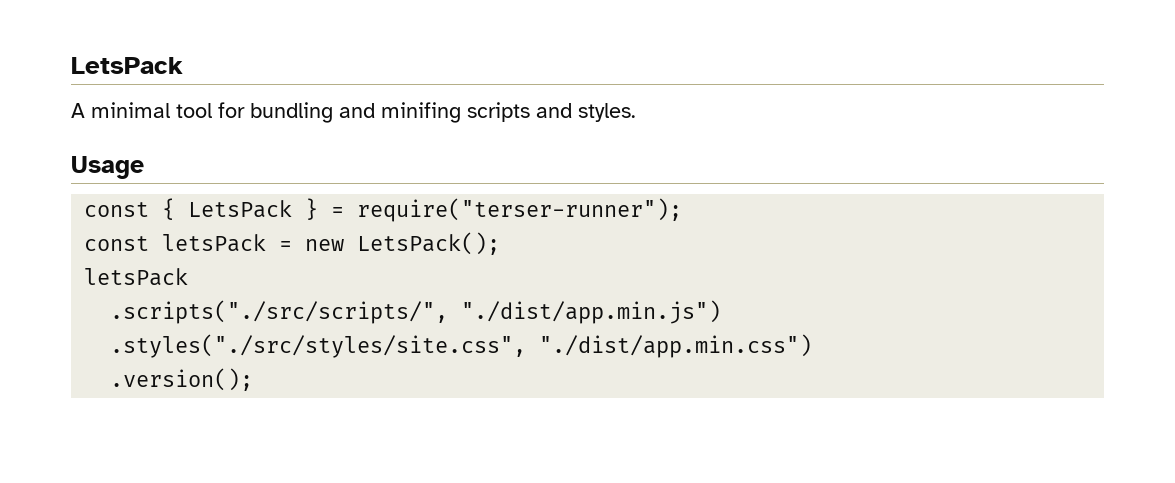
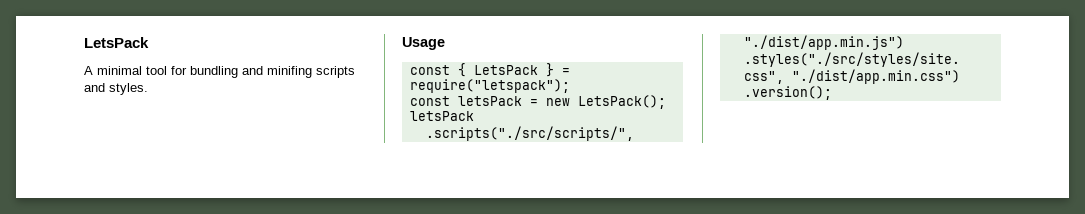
- const { LetsPack } = require("terser-runner");
+ const { LetsPack } = require("letspack");

